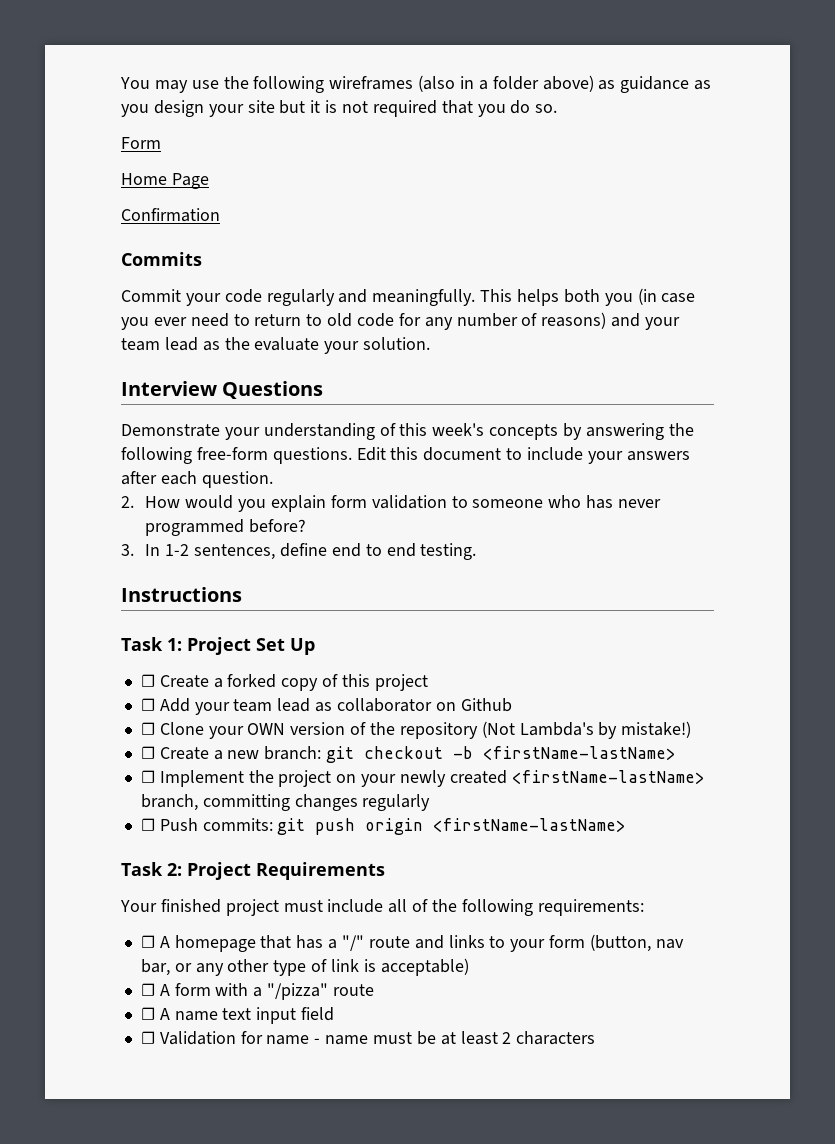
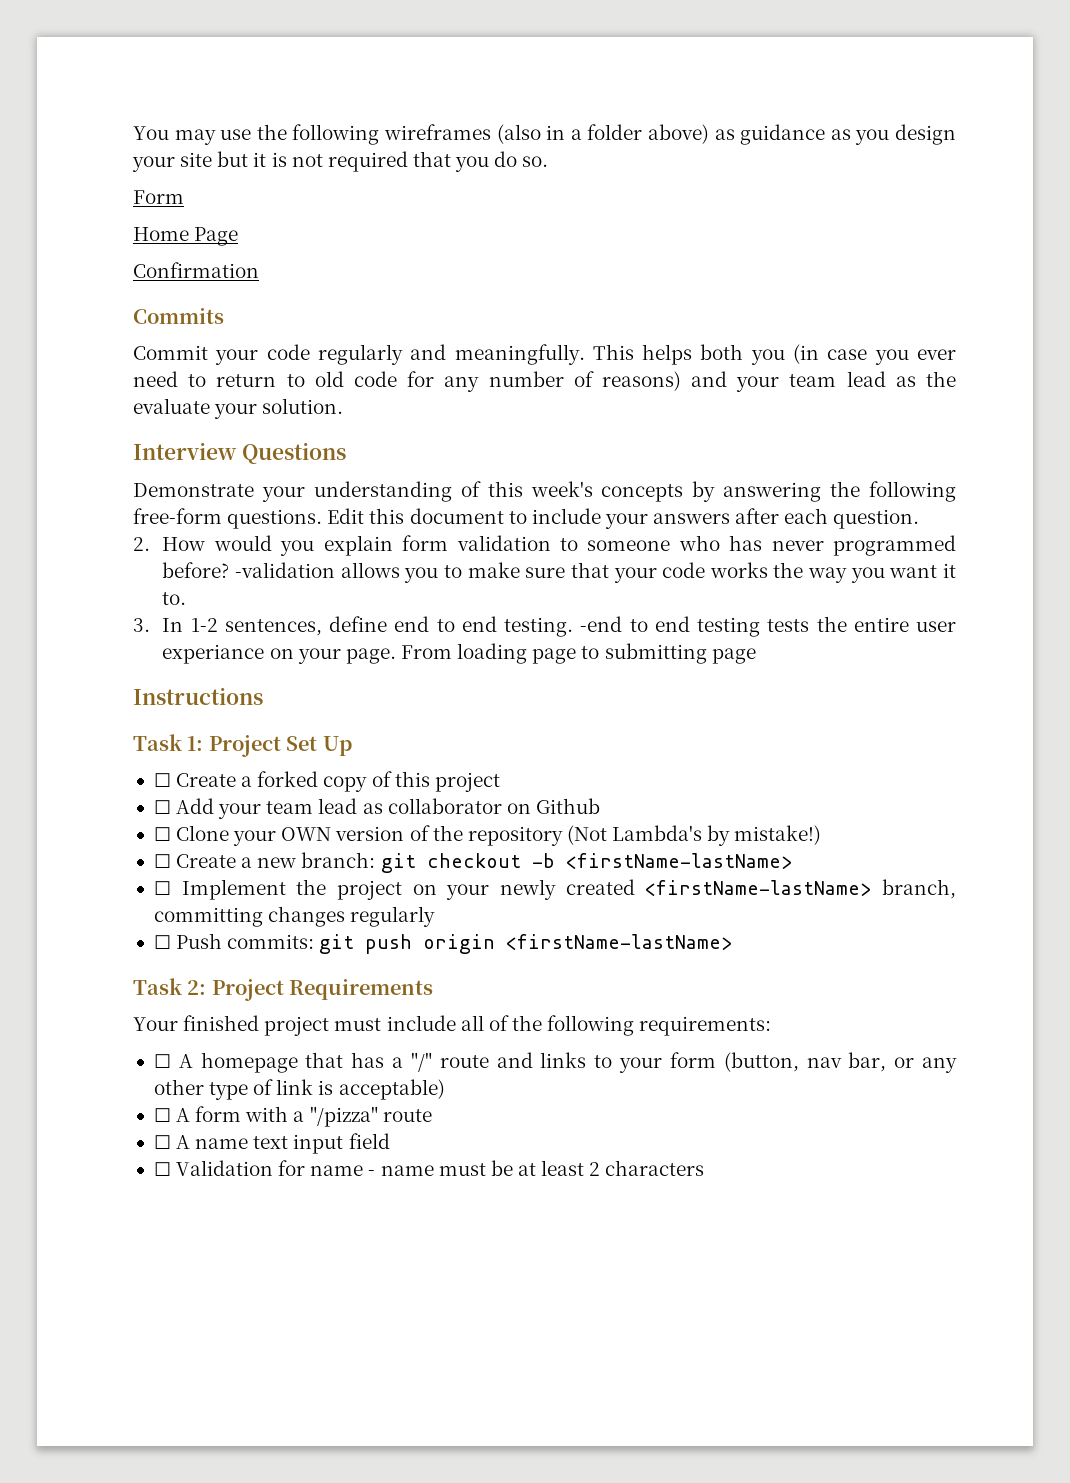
+ -validation allows you to make sure that your code works the way you want it to.
+ -end to end testing tests the entire user experiance on your page. From loading page to submitting page

